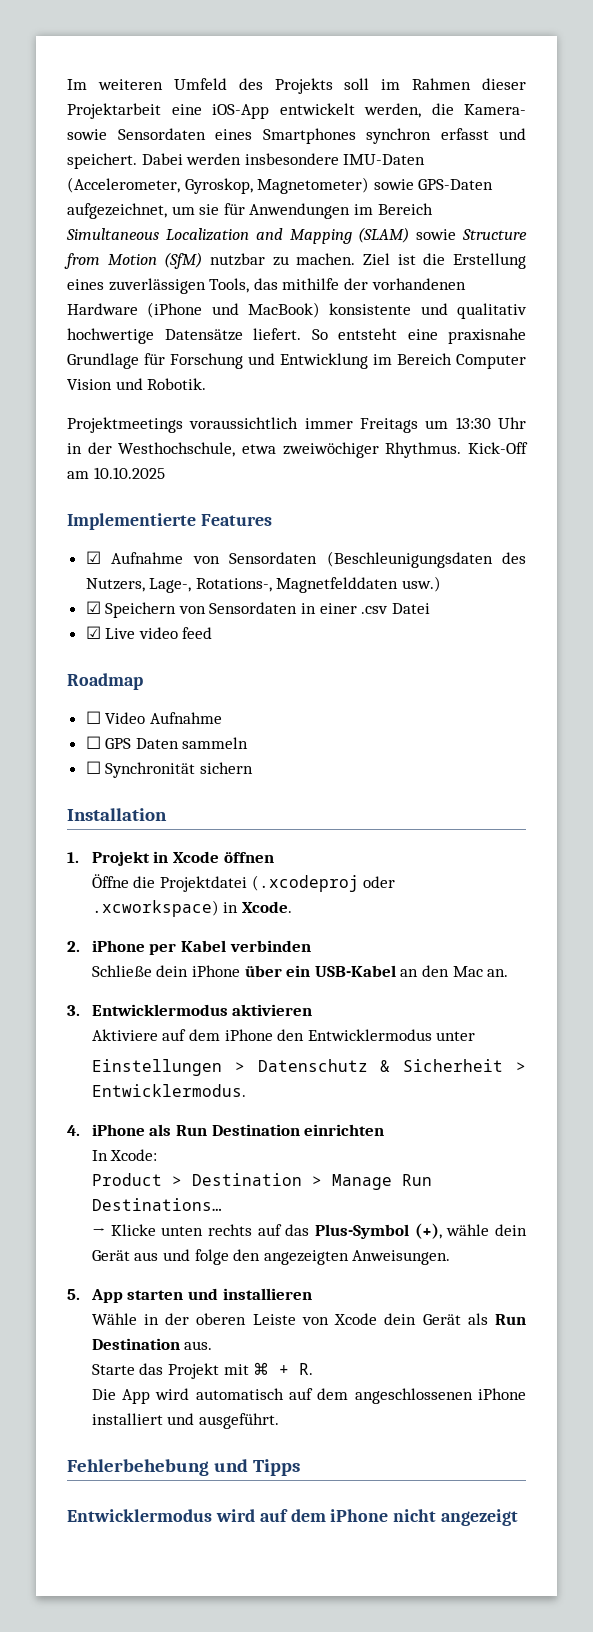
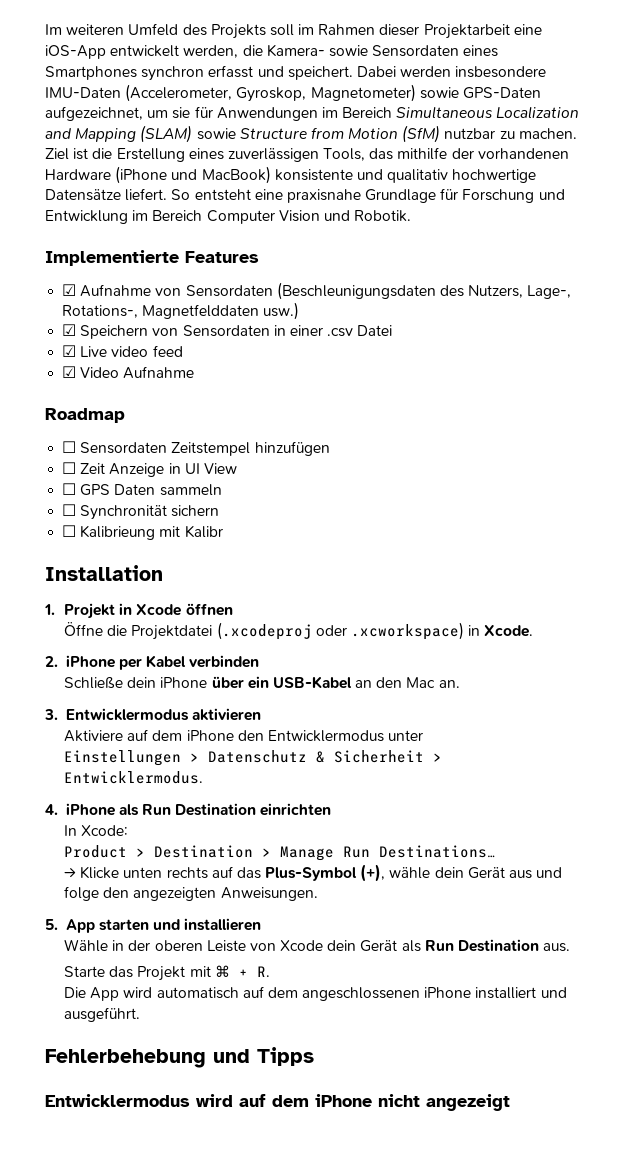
- Projektmeetings voraussichtlich immer Freitags um 13:30 Uhr in der Westhochschule, etwa zweiwöchiger Rhythmus. Kick-Off am 10.10.2025
+ ☑ Video Aufnahme
- ☐ Video Aufnahme
+ ☐ Sensordaten Zeitstempel hinzufügen
+ ☐ Zeit Anzeige in UI View
+ ☐ Kalibrieung mit Kalibr

